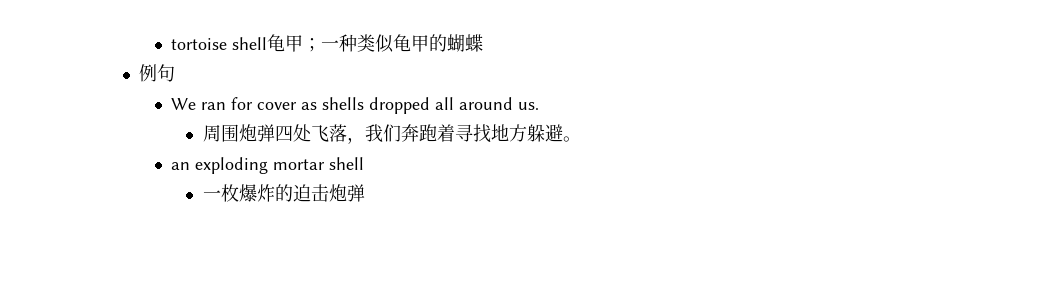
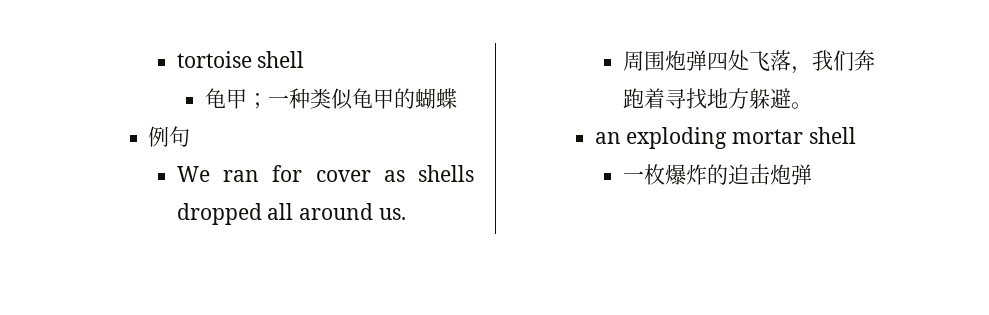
- tortoise shell龟甲；一种类似龟甲的蝴蝶
+ tortoise shell
+ 龟甲；一种类似龟甲的蝴蝶

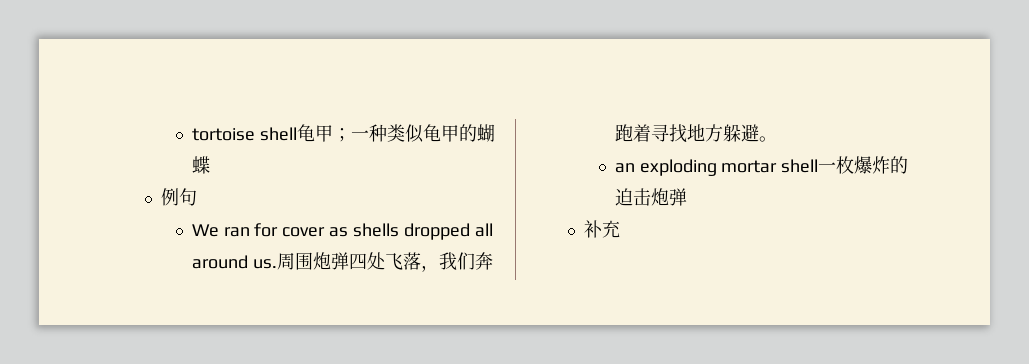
- tortoise shell
- 龟甲；一种类似龟甲的蝴蝶
+ tortoise shell龟甲；一种类似龟甲的蝴蝶
- We ran for cover as shells dropped all around us.
- 周围炮弹四处飞落，我们奔跑着寻找地方躲避。
+ We ran for cover as shells dropped all around us.周围炮弹四处飞落，我们奔跑着寻找地方躲避。
- an exploding mortar shell
- 一枚爆炸的迫击炮弹
+ an exploding mortar shell一枚爆炸的迫击炮弹
+ 补充

